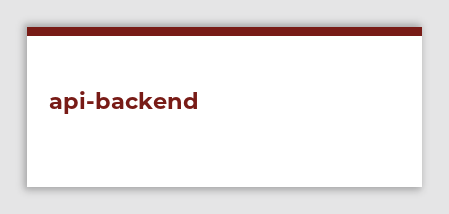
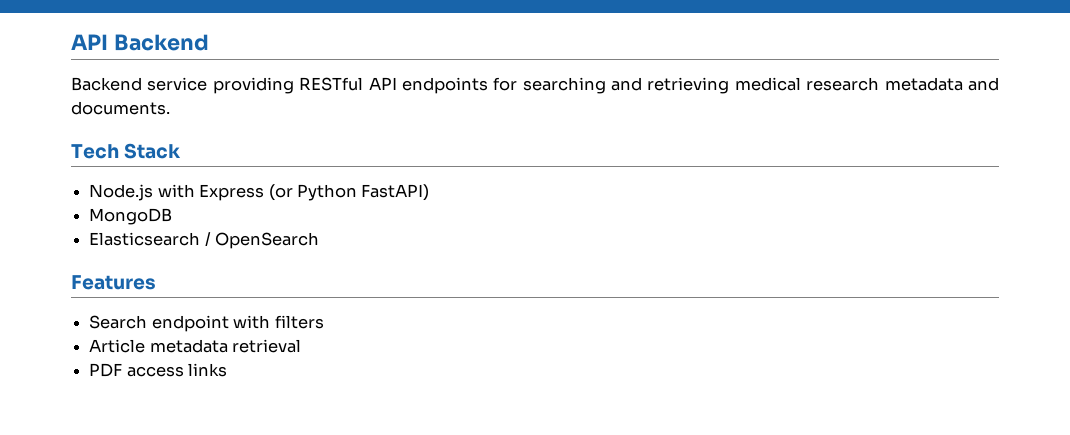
- api-backend
+ API Backend
+ Backend service providing RESTful API endpoints for searching and retrieving medical research metadata and documents.
+ Tech Stack
+ Node.js with Express (or Python FastAPI)
+ MongoDB
+ Elasticsearch / OpenSearch
+ Features
+ Search endpoint with filters
+ Article metadata retrieval
+ PDF access links

